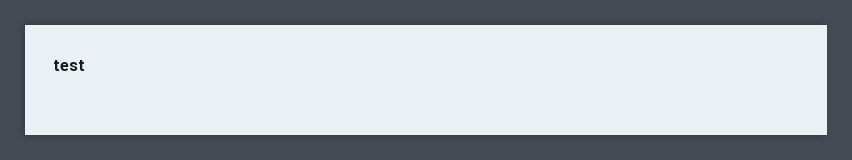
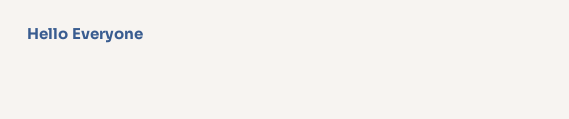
- test
+ Hello Everyone

